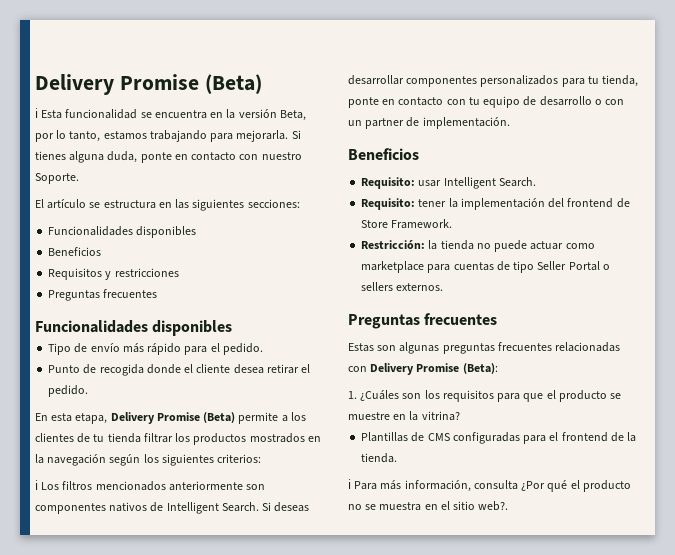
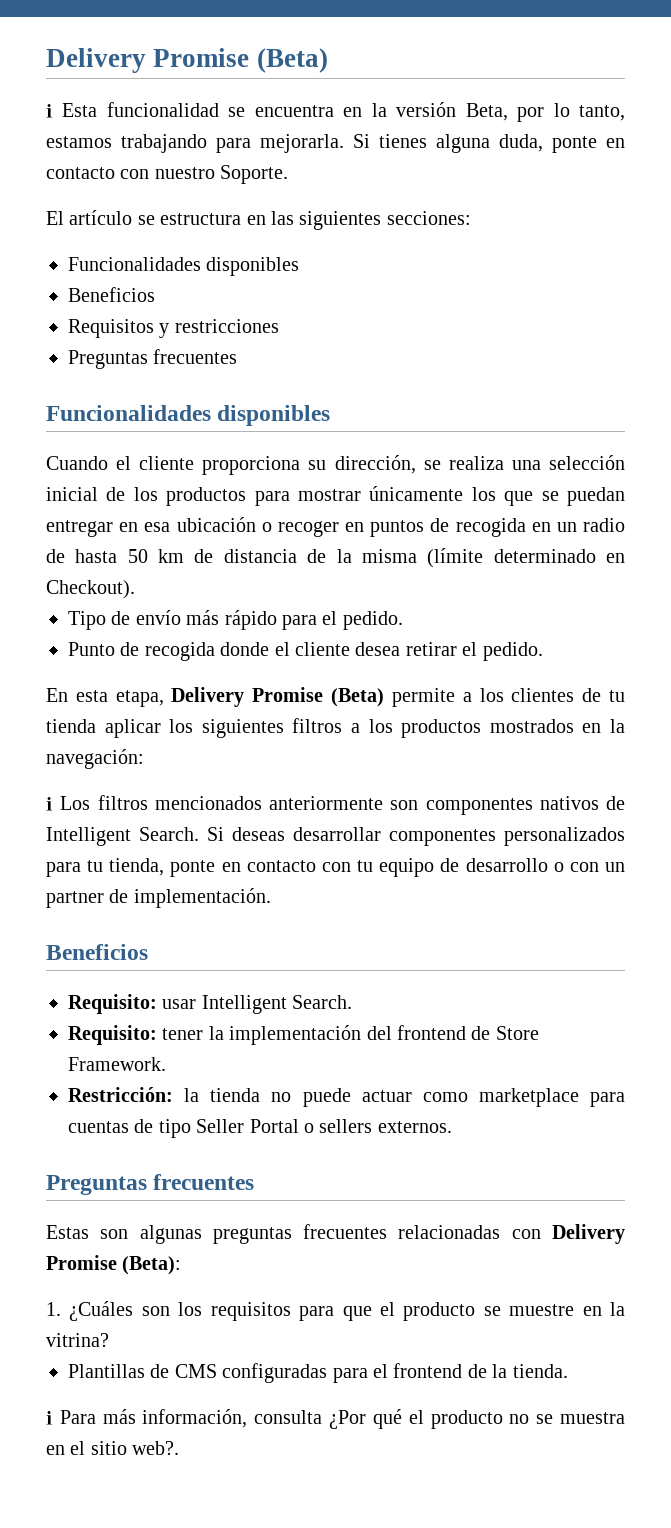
+ Cuando el cliente proporciona su dirección, se realiza una selección inicial de los productos para mostrar únicamente los que se puedan entregar en esa ubicación o recoger en puntos de recogida en un radio de hasta 50 km de distancia de la misma (límite determinado en Checkout).
- En esta etapa, Delivery Promise (Beta) permite a los clientes de tu tienda filtrar los productos mostrados en la navegación según los siguientes criterios:
+ En esta etapa, Delivery Promise (Beta) permite a los clientes de tu tienda aplicar los siguientes filtros a los productos mostrados en la navegación:

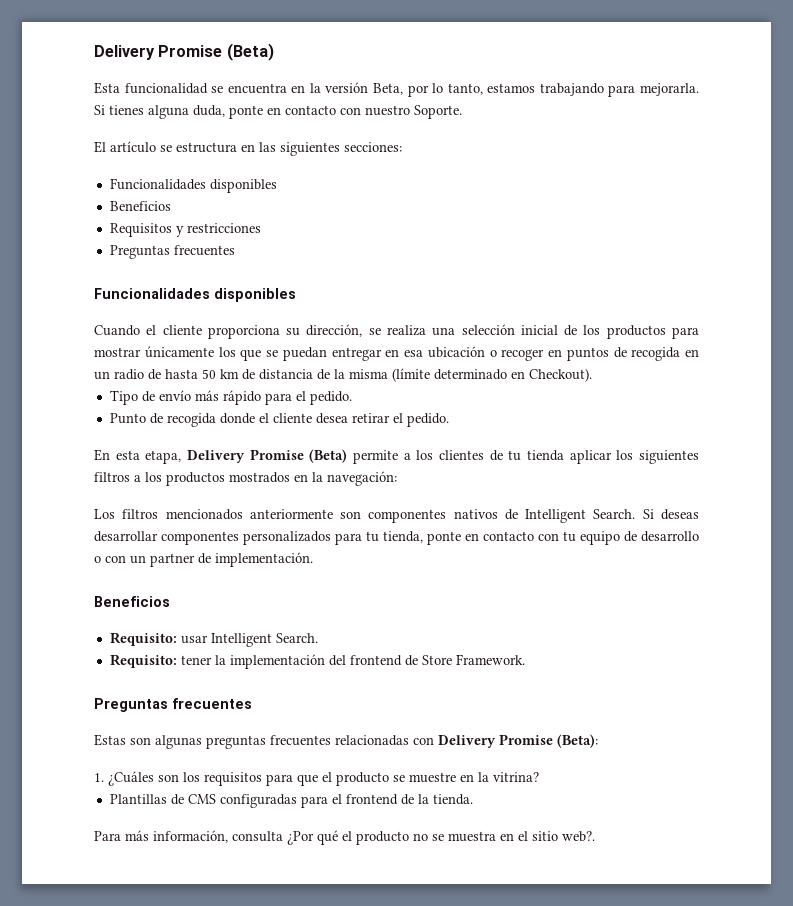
- ℹ Esta funcionalidad se encuentra en la versión Beta, por lo tanto, estamos trabajando para mejorarla.
+ Esta funcionalidad se encuentra en la versión Beta, por lo tanto, estamos trabajando para mejorarla.
- ℹ Los filtros mencionados anteriormente son componentes nativos de Intelligent Search.
+ Los filtros mencionados anteriormente son componentes nativos de Intelligent Search.
- Restricción: la tienda no puede actuar como marketplace para cuentas de tipo Seller Portal o sellers externos.
- ℹ Para más información, consulta ¿Por qué el producto no se muestra en el sitio web?.
+ Para más información, consulta ¿Por qué el producto no se muestra en el sitio web?.

